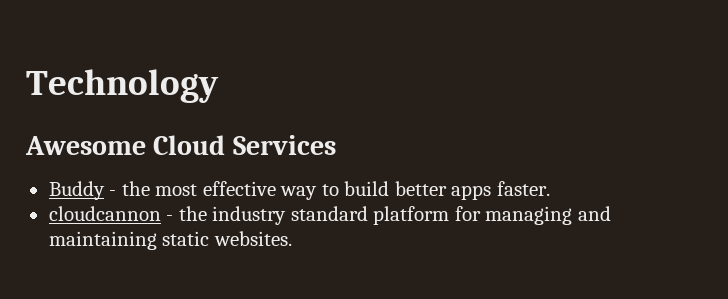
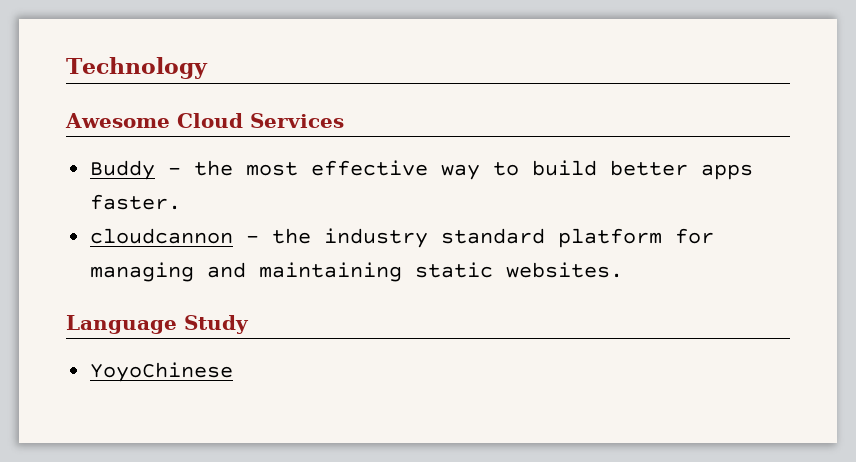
+ Language Study
+ YoyoChinese

